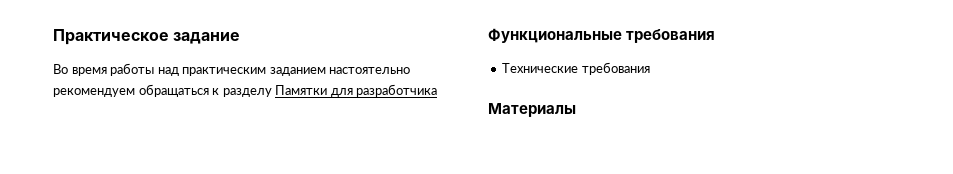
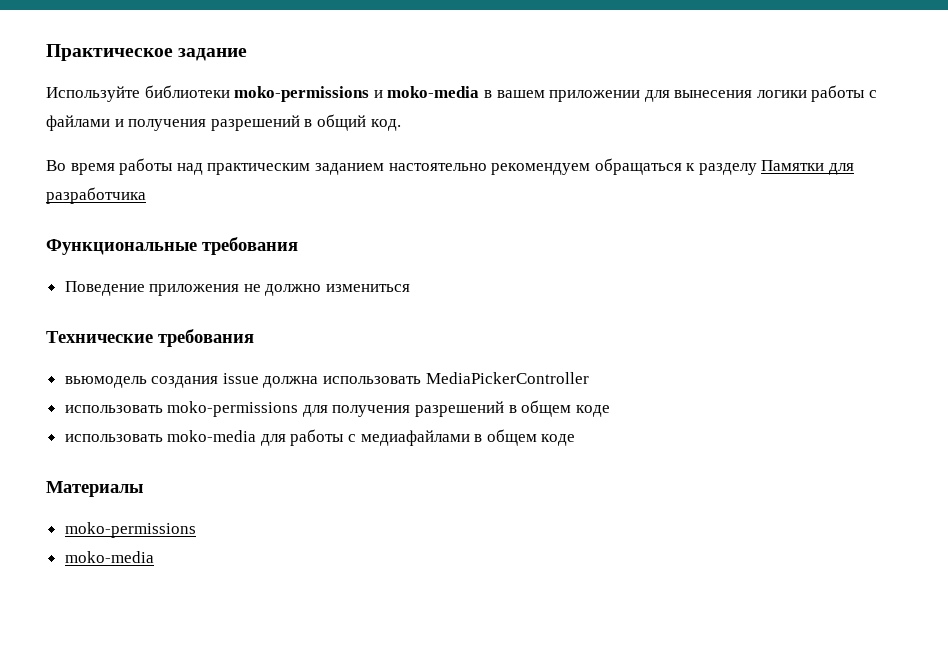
+ Используйте библиотеки moko-permissions и moko-media в вашем приложении для вынесения логики работы с файлами и получения разрешений в общий код.
+ Поведение приложения не должно измениться
  Технические требования
+ вьюмодель создания issue должна использовать MediaPickerController
+ использовать moko-permissions для получения разрешений в общем коде
+ использовать moko-media для работы с медиафайлами в общем коде
  Материалы
+ moko-permissions
+ moko-media

